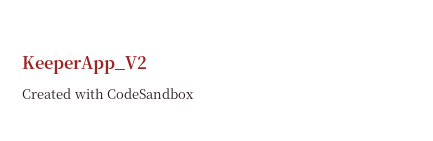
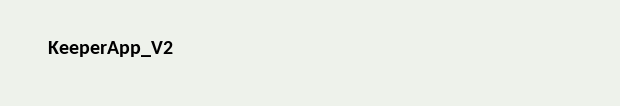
- Created with CodeSandbox

